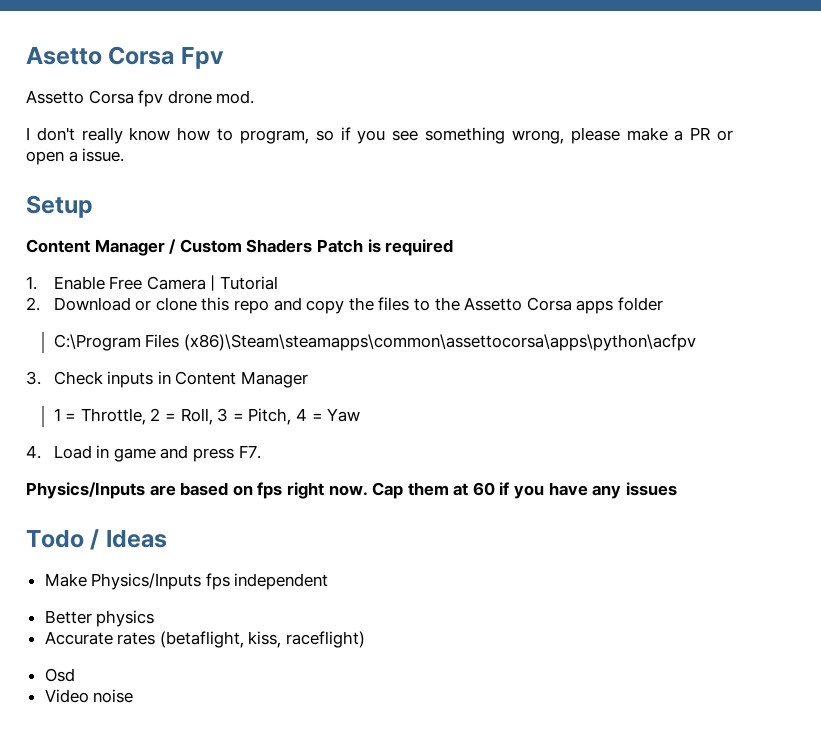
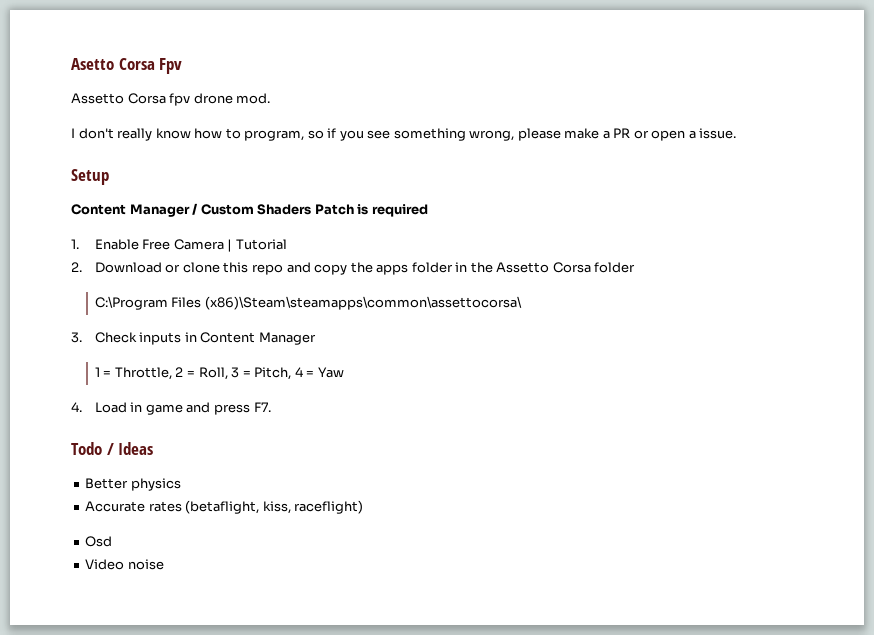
- 2. Download or clone this repo and copy the files to the Assetto Corsa apps folder
+ 2. Download or clone this repo and copy the apps folder in the Assetto Corsa folder
- C:\Program Files (x86)\Steam\steamapps\common\assettocorsa\apps\python\acfpv
+ C:\Program Files (x86)\Steam\steamapps\common\assettocorsa\
- Physics/Inputs are based on fps right now. Cap them at 60 if you have any issues
- Make Physics/Inputs fps independent

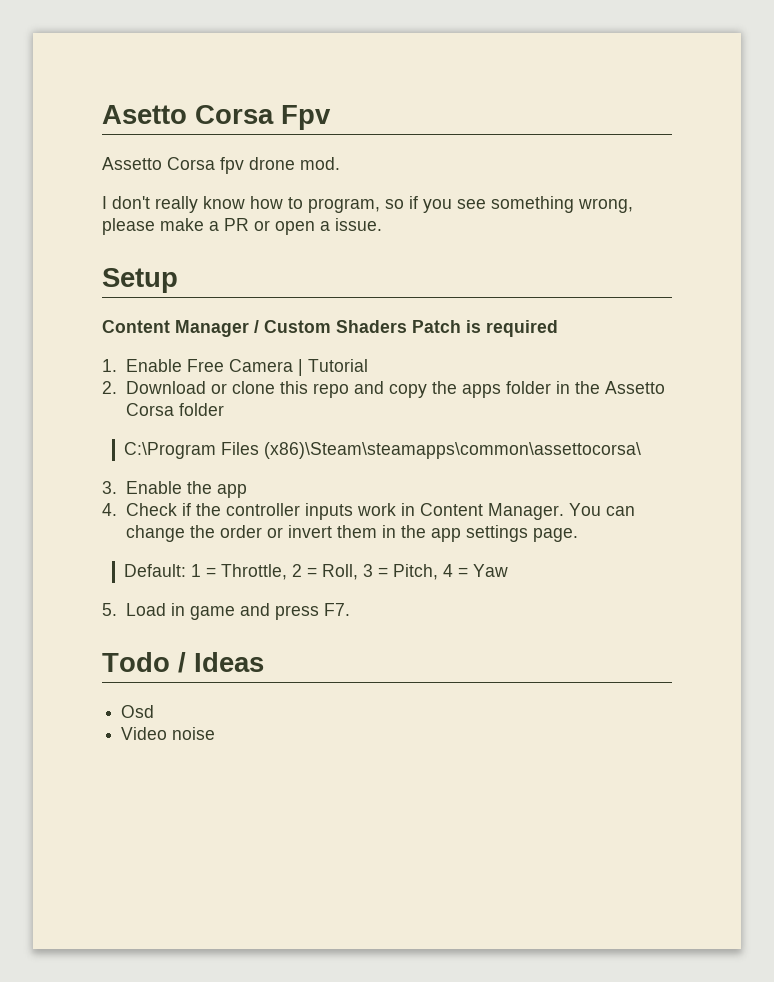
- 3. Check inputs in Content Manager
- 1 = Throttle, 2 = Roll, 3 = Pitch, 4 = Yaw
+ 3. Enable the app
+ 4. Check if the controller inputs work in Content Manager. You can change the order or invert them in the app settings page.
+ Default: 1 = Throttle, 2 = Roll, 3 = Pitch, 4 = Yaw
- 4. Load in game and press F7.
+ 5. Load in game and press F7.
- Better physics
- Accurate rates (betaflight, kiss, raceflight)

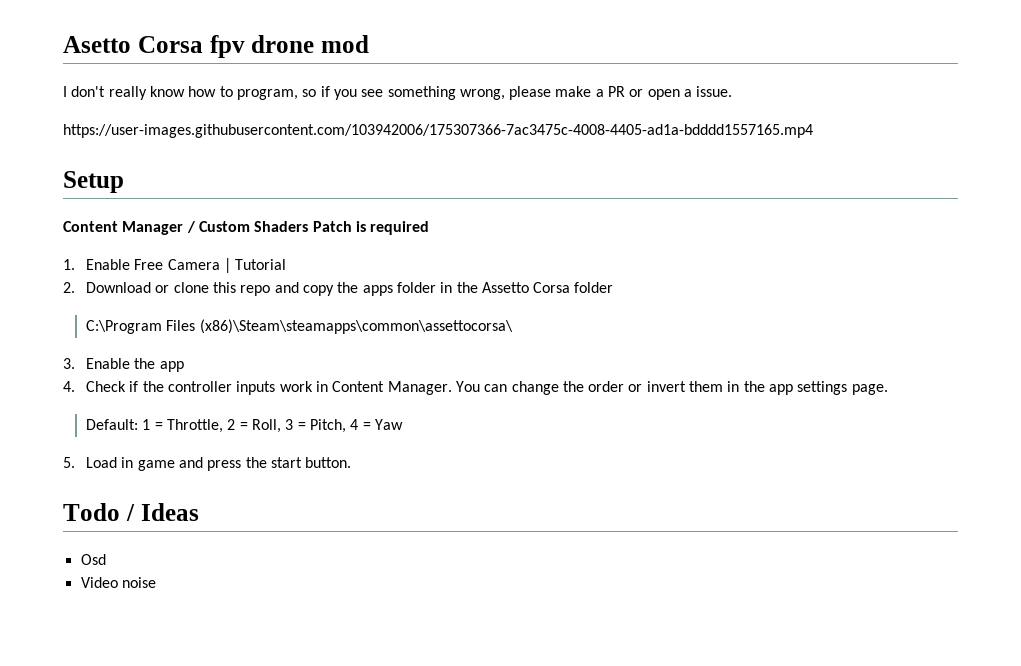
- Asetto Corsa Fpv
- Assetto Corsa fpv drone mod.
+ Asetto Corsa fpv drone mod
+ https://user-images.githubusercontent.com/103942006/175307366-7ac3475c-4008-4405-ad1a-bdddd1557165.mp4
- 5. Load in game and press F7.
+ 5. Load in game and press the start button.

